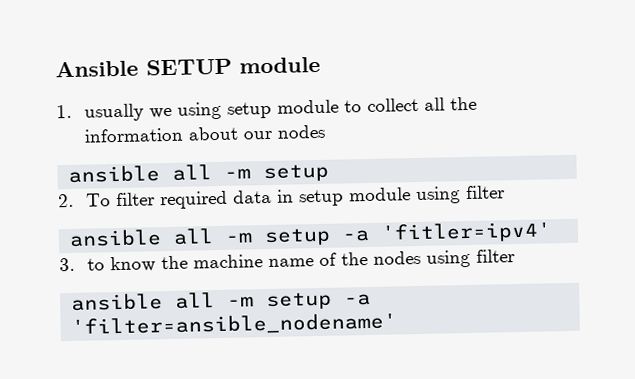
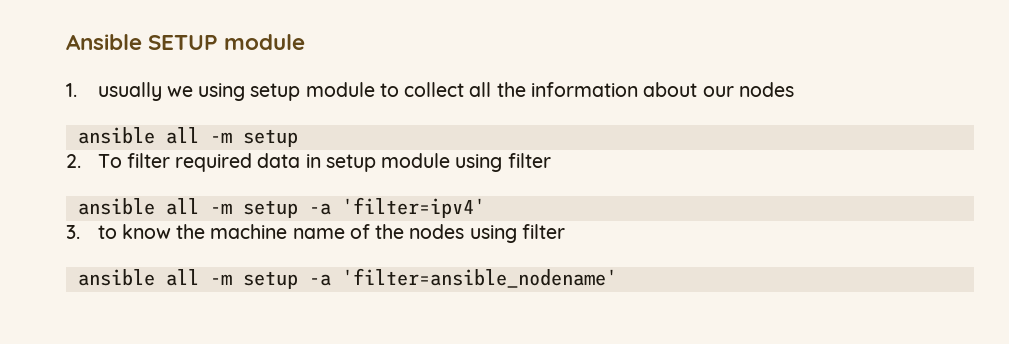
- ansible all -m setup -a 'fitler=ipv4'
+ ansible all -m setup -a 'filter=ipv4'

